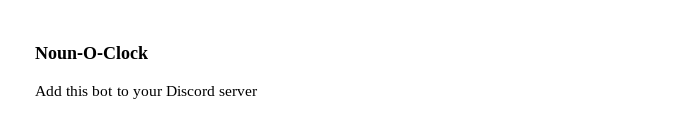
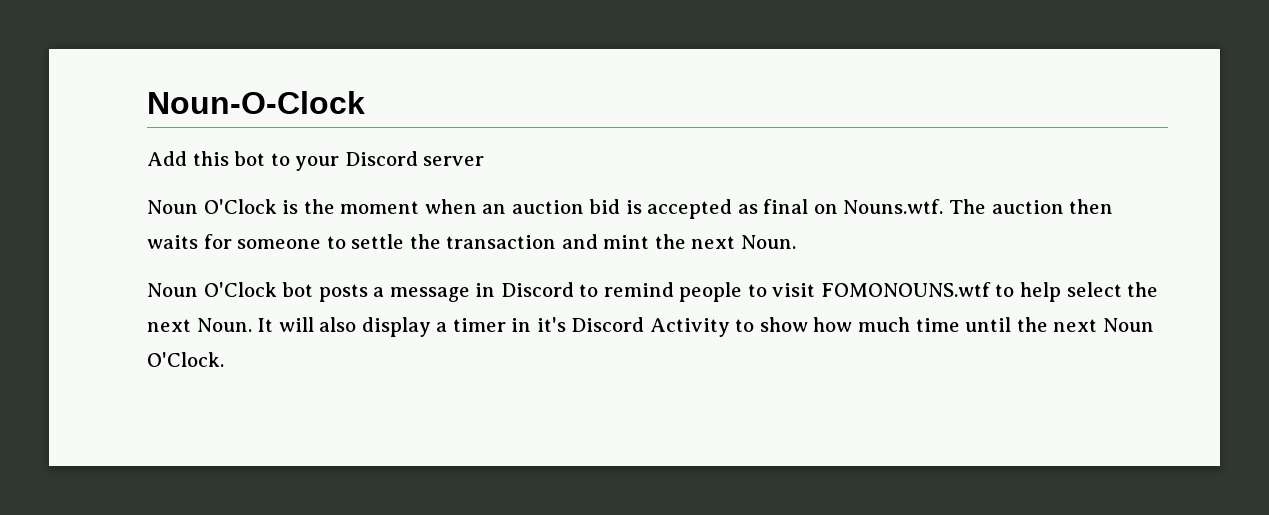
+ Noun O'Clock is the moment when an auction bid is accepted as final on Nouns.wtf. The auction then waits for someone to settle the transaction and mint the next Noun.
+ Noun O'Clock bot posts a message in Discord to remind people to visit FOMONOUNS.wtf to help select the next Noun. It will also display a timer in it's Discord Activity to show how much time until the next Noun O'Clock.

